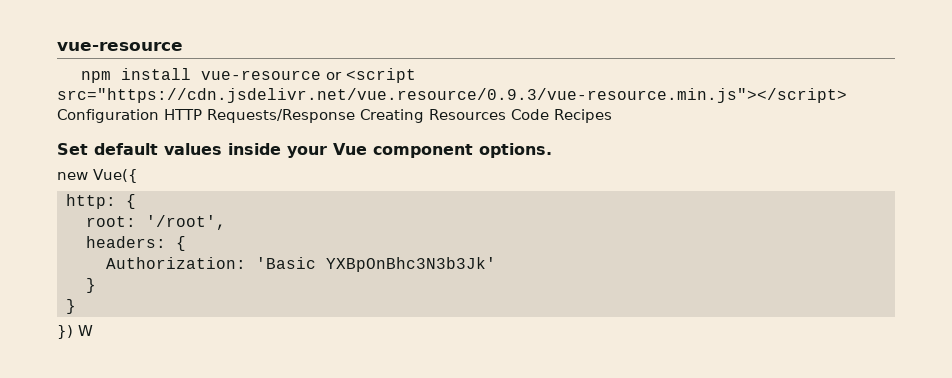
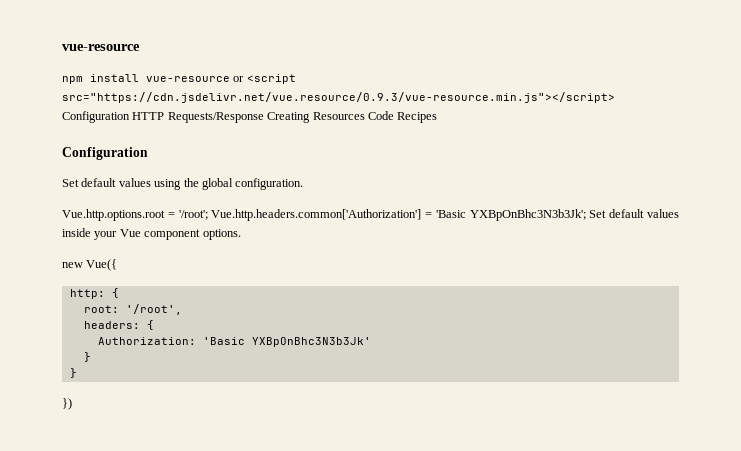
  npm install vue-resource or <script src="https://cdn.jsdelivr.net/vue.resource/0.9.3/vue-resource.min.js"></script> Configuration HTTP Requests/Response Creating Resources Code Recipes
- Set default values inside your Vue component options.
+ Configuration
+ Set default values using the global configuration.
+ Vue.http.options.root = '/root'; Vue.http.headers.common['Authorization'] = 'Basic YXBpOnBhc3N3b3Jk'; Set default values inside your Vue component options.
- }) W
+ })

